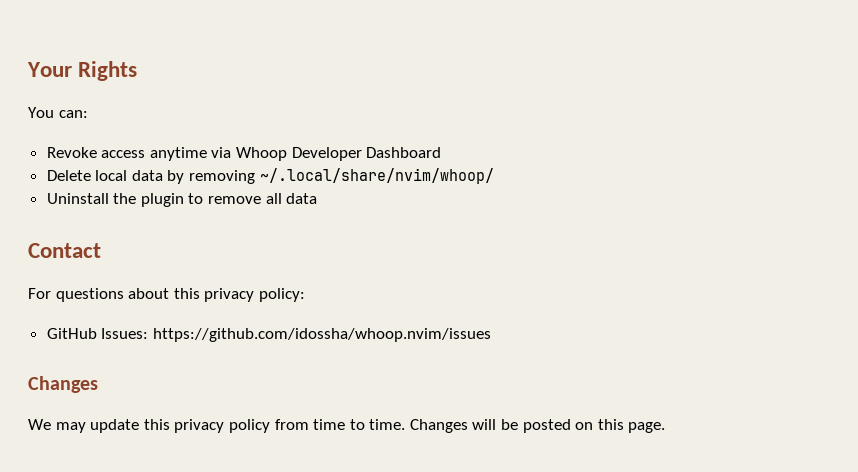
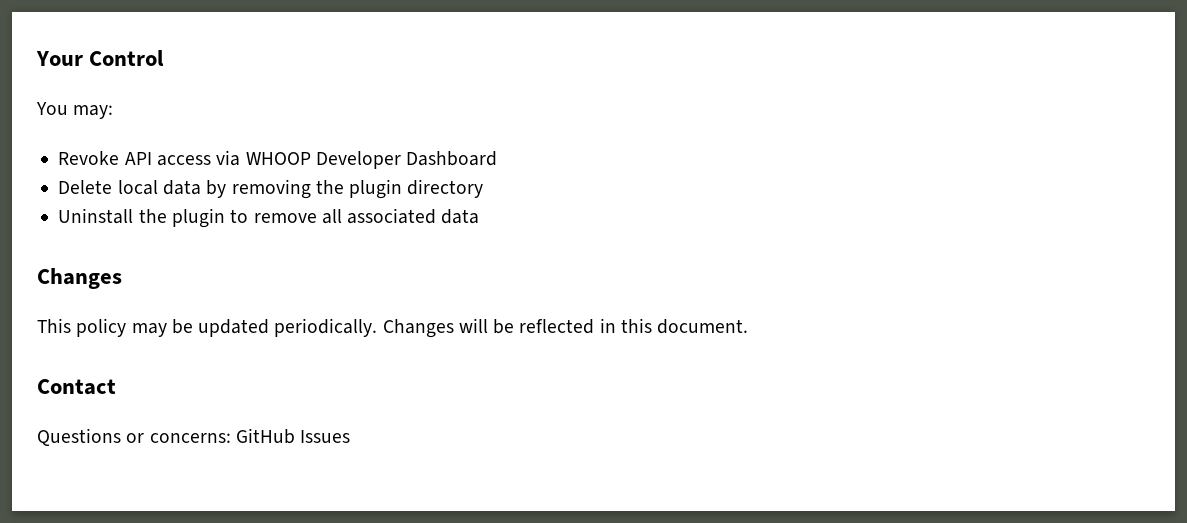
- Your Rights
+ Your Control
- You can:
+ You may:
- Revoke access anytime via Whoop Developer Dashboard
+ Revoke API access via WHOOP Developer Dashboard
- Delete local data by removing ~/.local/share/nvim/whoop/
+ Delete local data by removing the plugin directory
- Uninstall the plugin to remove all data
+ Uninstall the plugin to remove all associated data
+ Changes
+ This policy may be updated periodically. Changes will be reflected in this document.
  Contact
- For questions about this privacy policy:
- GitHub Issues: https://github.com/idossha/whoop.nvim/issues
- Changes
- We may update this privacy policy from time to time. Changes will be posted on this page.
+ Questions or concerns: GitHub Issues

